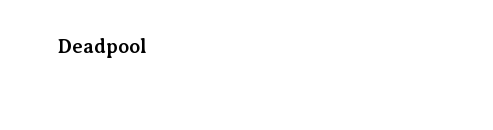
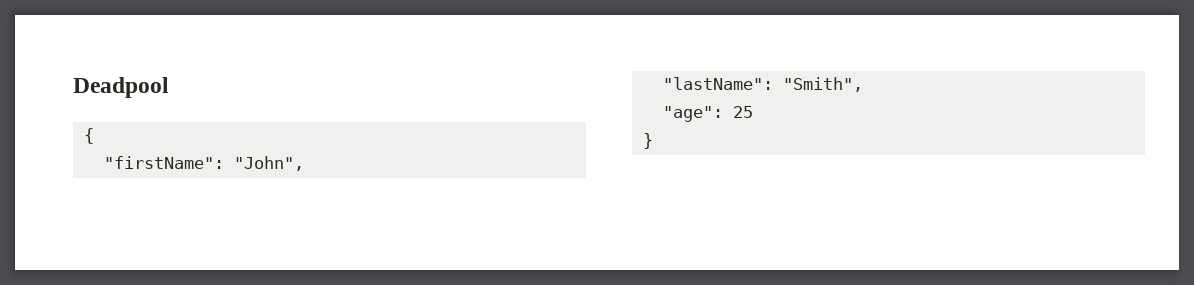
+ {
+ "firstName": "John",
+ "lastName": "Smith",
+ "age": 25
+ }

